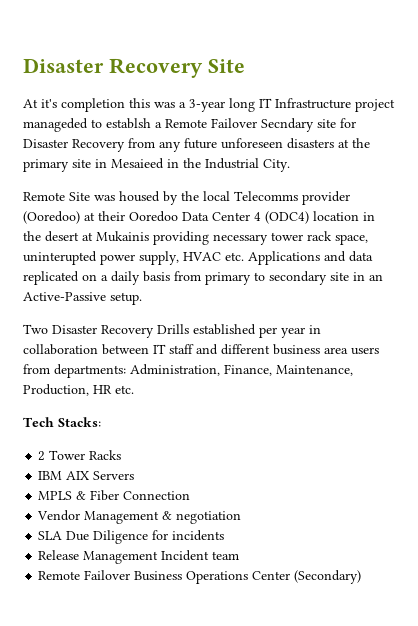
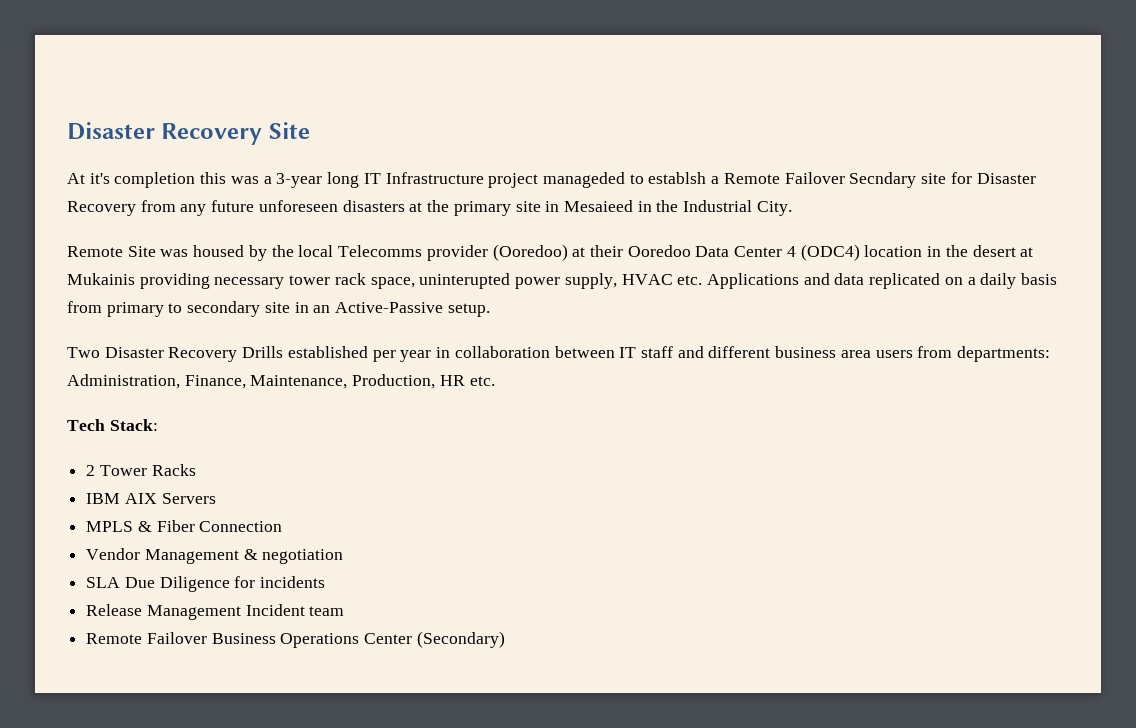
- Tech Stacks:
+ Tech Stack:

